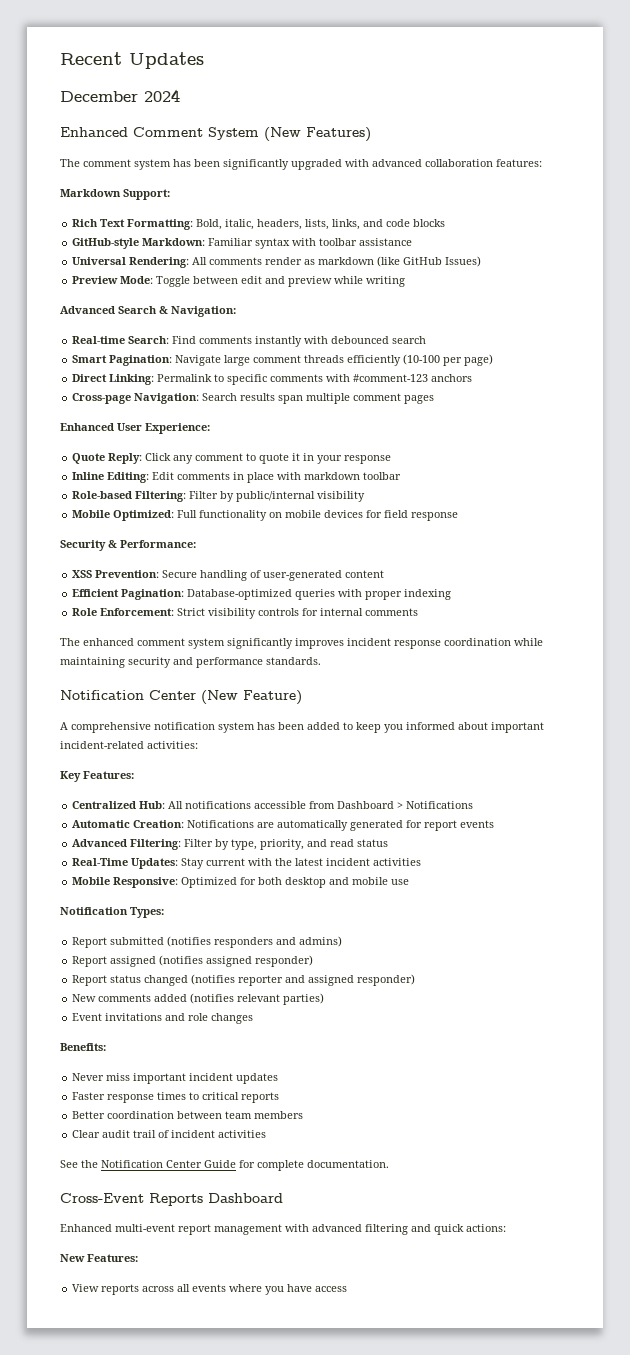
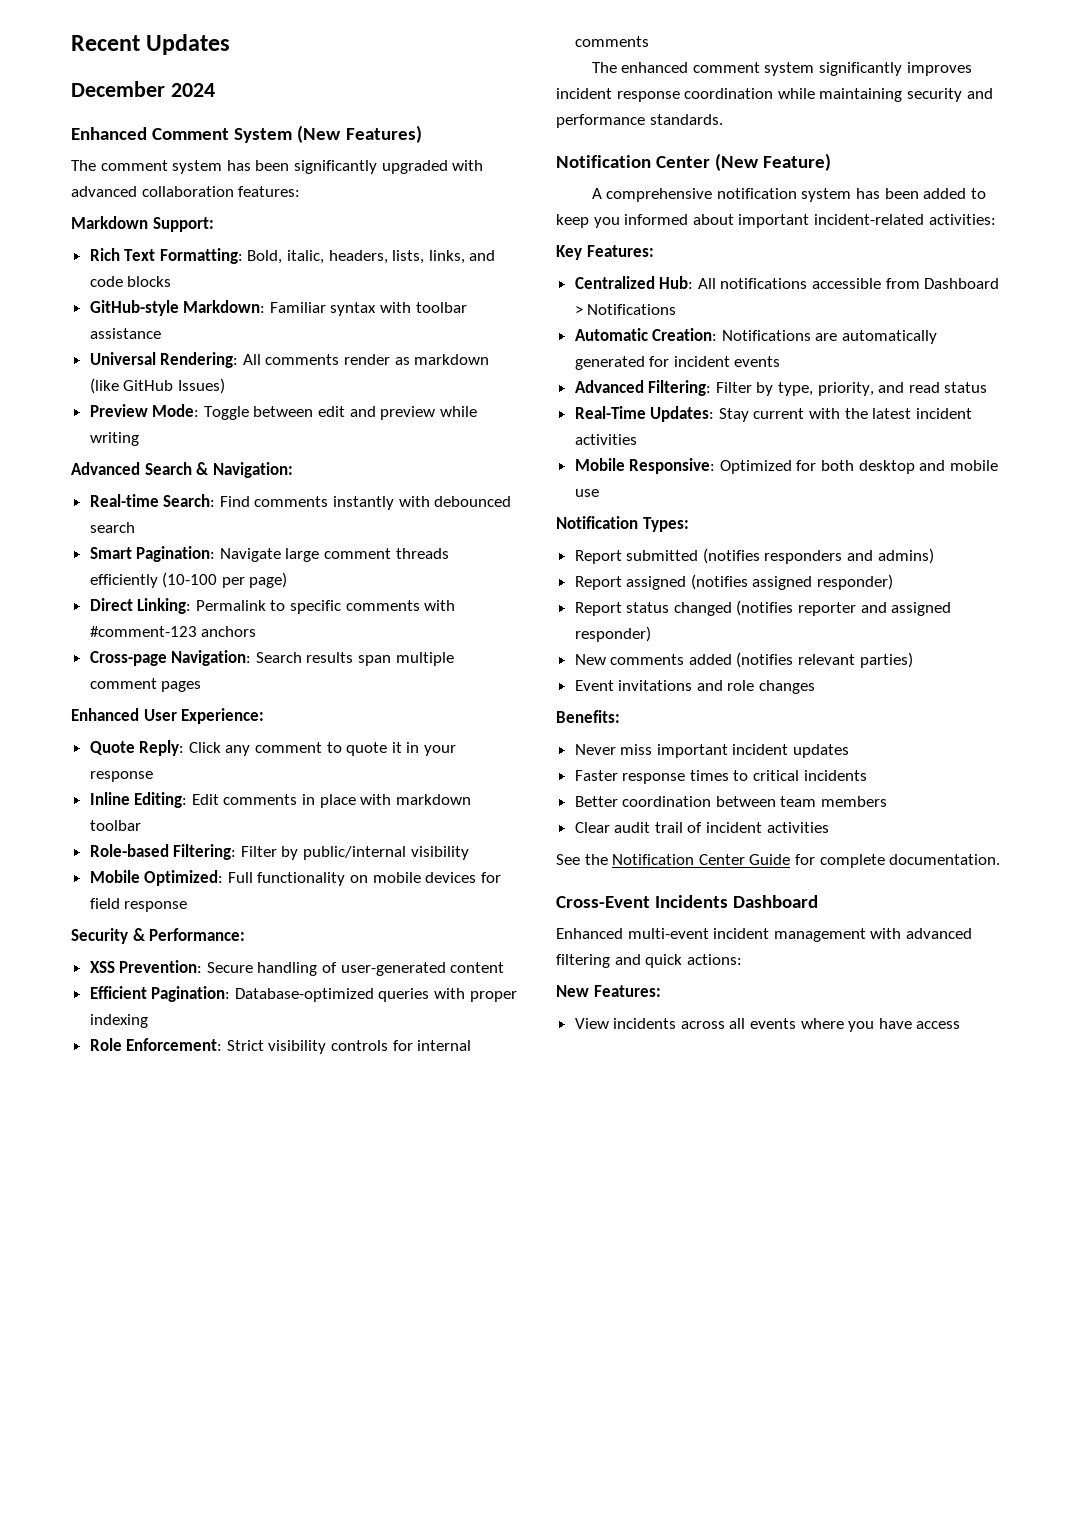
- Automatic Creation: Notifications are automatically generated for report events
+ Automatic Creation: Notifications are automatically generated for incident events
- Faster response times to critical reports
+ Faster response times to critical incidents
- Cross-Event Reports Dashboard
+ Cross-Event Incidents Dashboard
- Enhanced multi-event report management with advanced filtering and quick actions:
+ Enhanced multi-event incident management with advanced filtering and quick actions:
- View reports across all events where you have access
+ View incidents across all events where you have access

